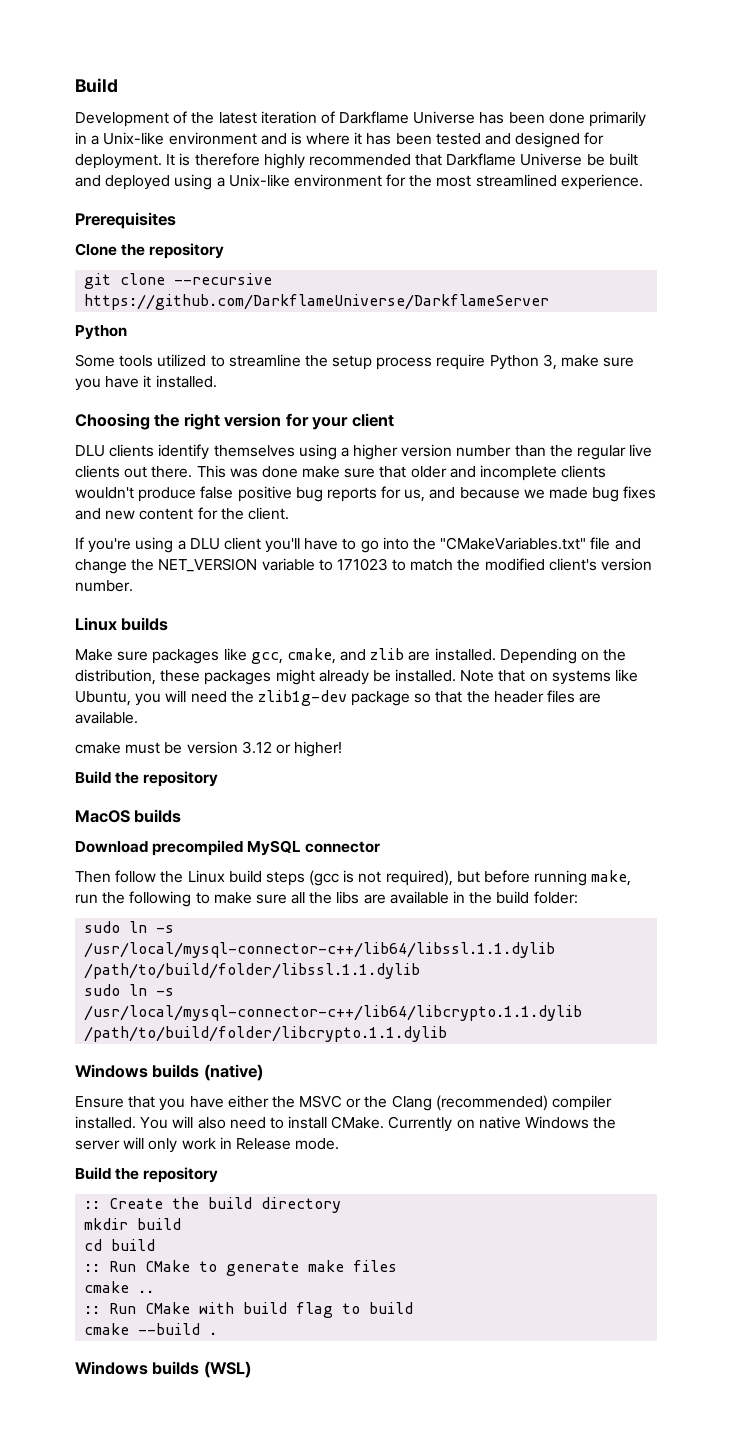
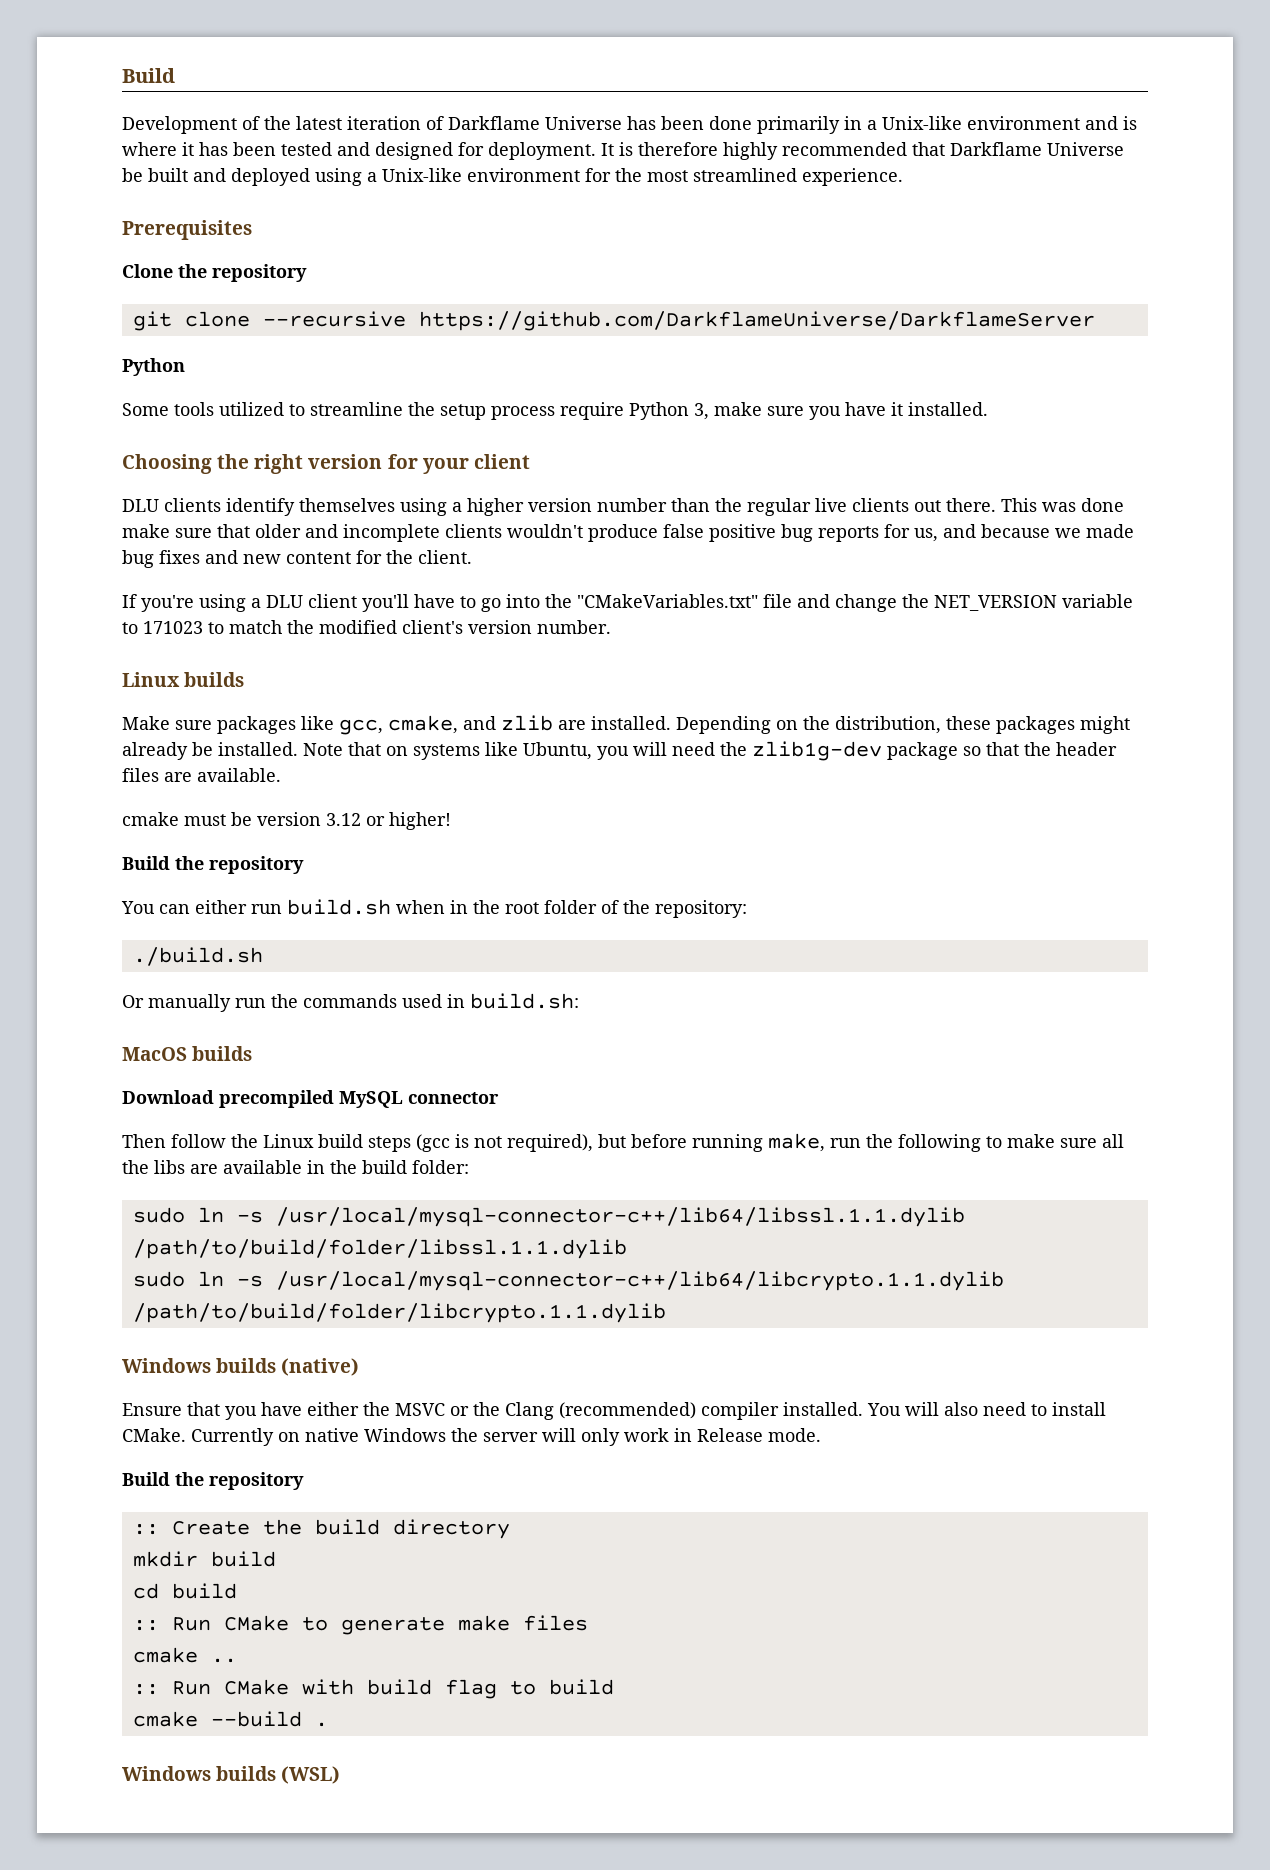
+ You can either run build.sh when in the root folder of the repository:
+ ./build.sh
+ Or manually run the commands used in build.sh:

